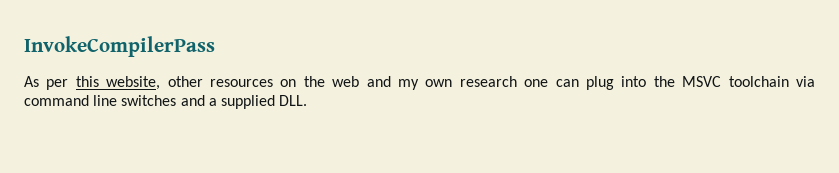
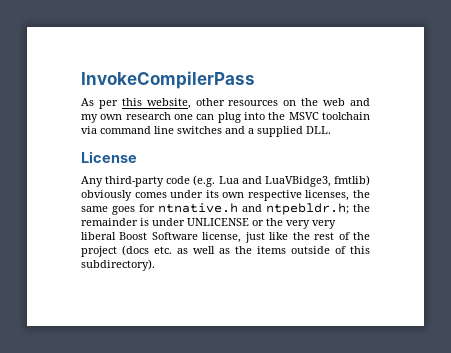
+ License
+ Any third-party code (e.g. Lua and LuaVBidge3, fmtlib) obviously comes under its own respective licenses, the same goes for ntnative.h and ntpebldr.h; the remainder is under UNLICENSE or the very very liberal Boost Software license, just like the rest of the project (docs etc. as well as the items outside of this subdirectory).

